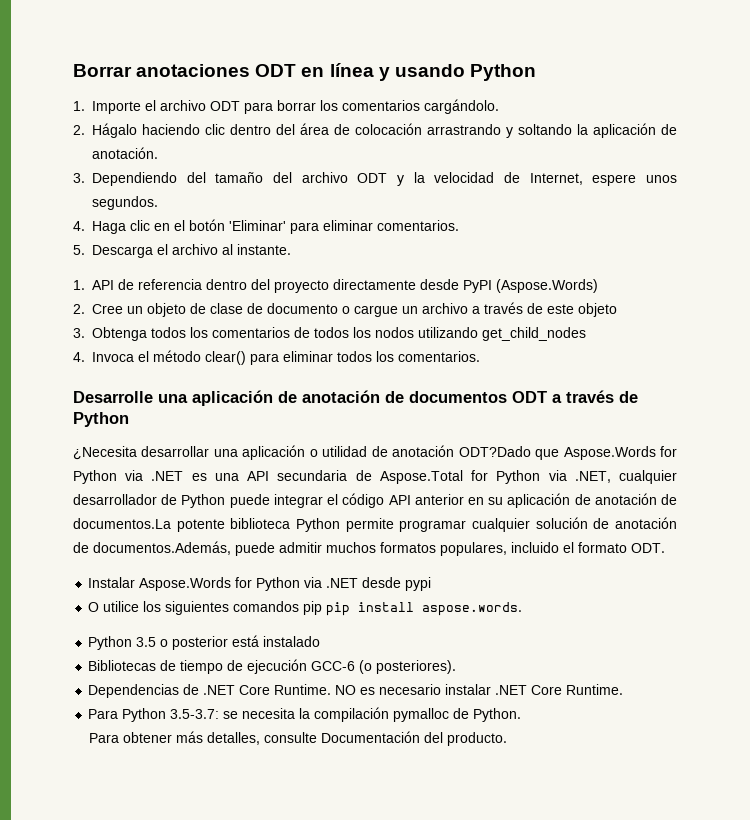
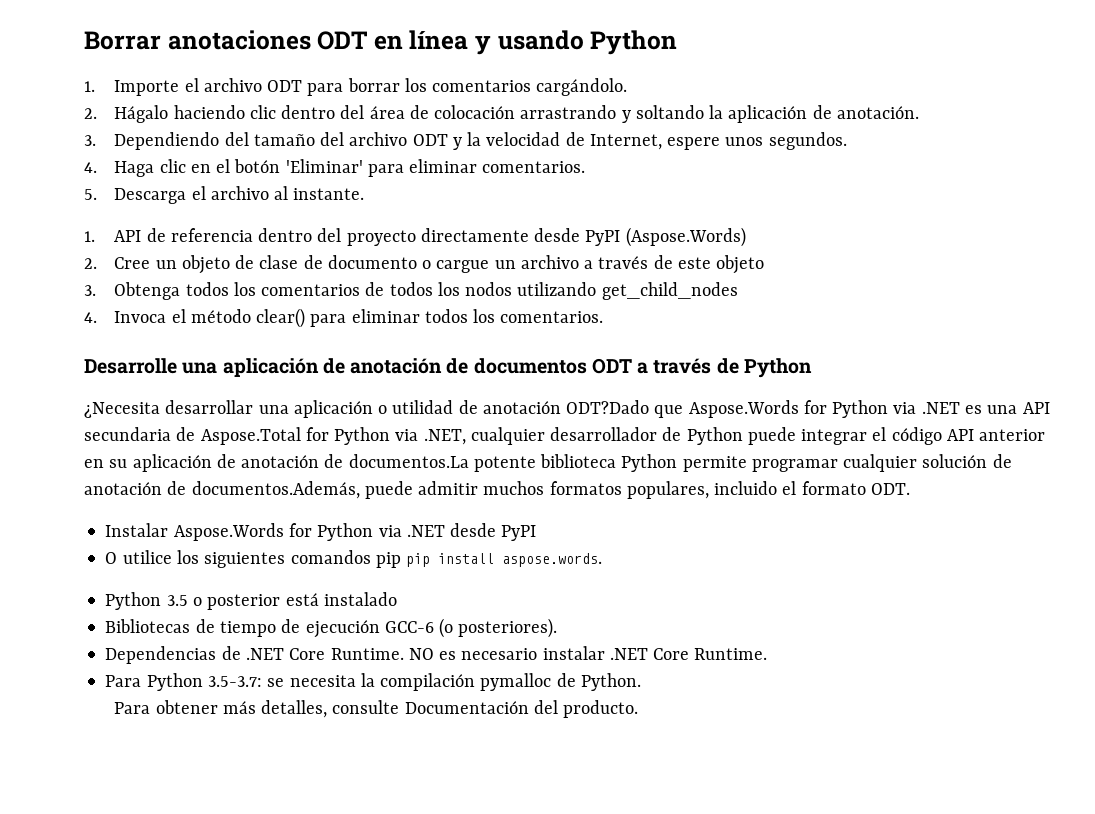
- Instalar Aspose.Words for Python via .NET desde pypi
+ Instalar Aspose.Words for Python via .NET desde PyPI

